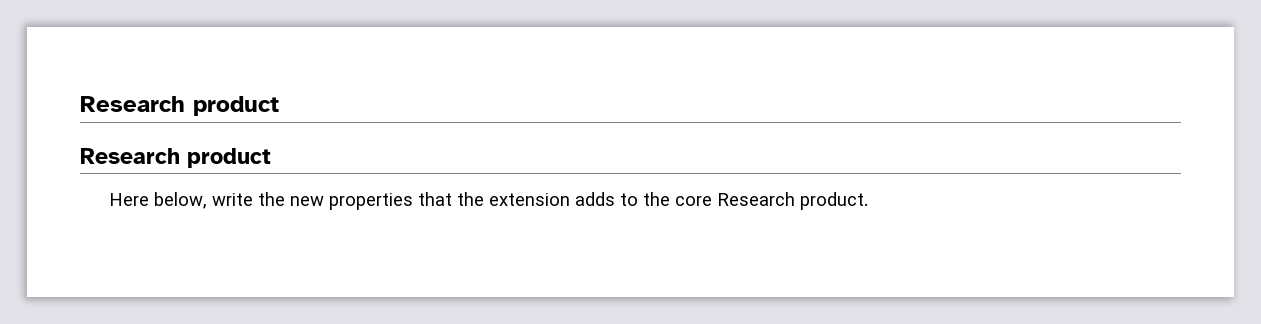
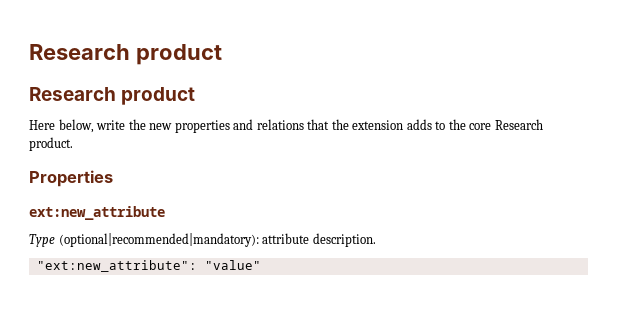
- Here below, write the new properties that the extension adds to the core Research product.
+ Here below, write the new properties and relations that the extension adds to the core Research product.
+ Properties
+ ext:new_attribute
+ Type (optional|recommended|mandatory): attribute description.
+ "ext:new_attribute": "value"

